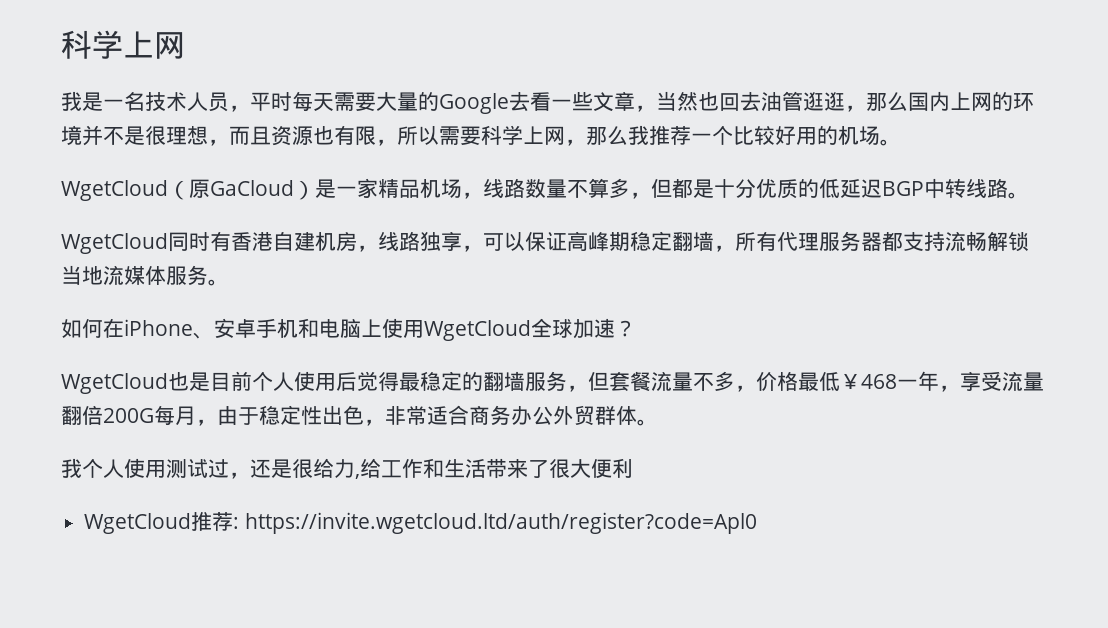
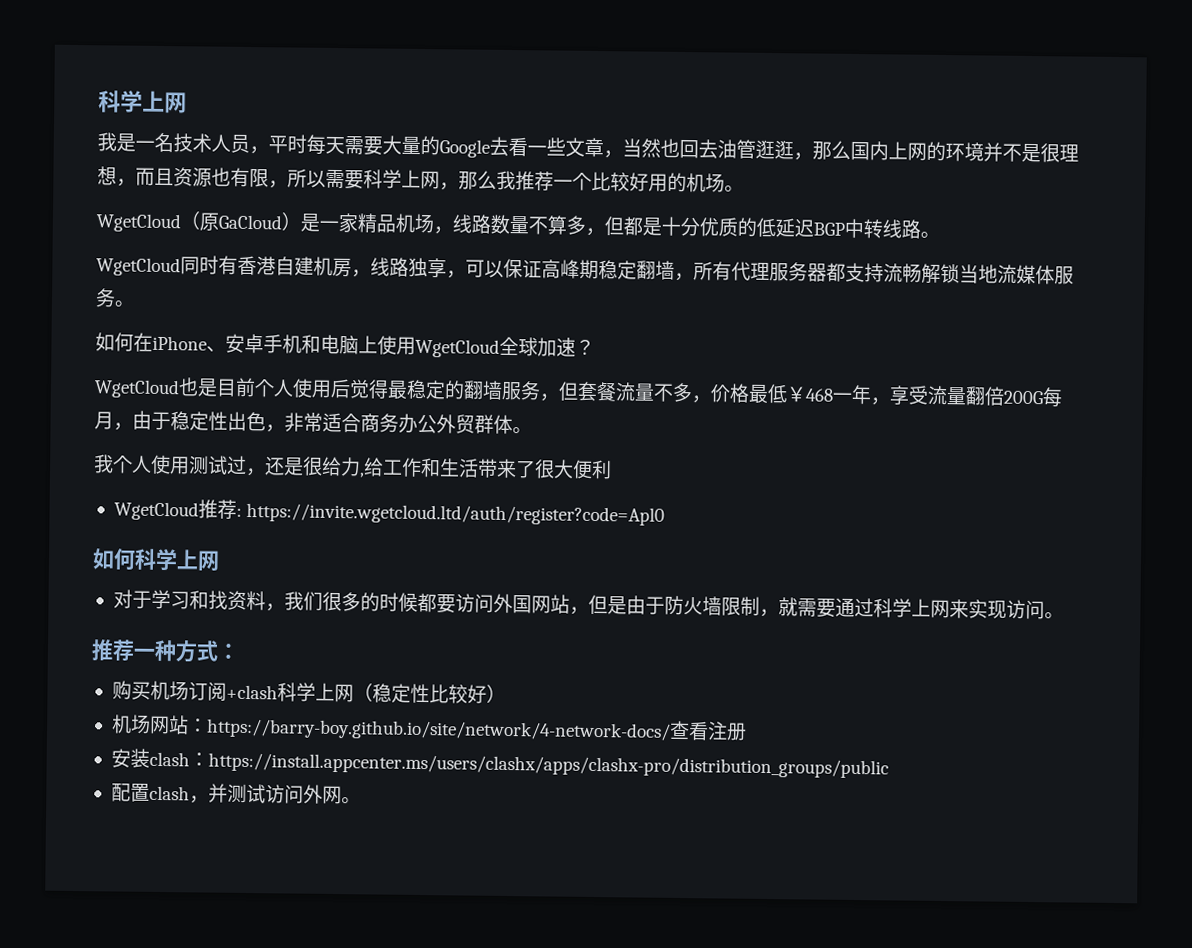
+ 如何科学上网
+ 对于学习和找资料，我们很多的时候都要访问外国网站，但是由于防火墙限制，就需要通过科学上网来实现访问。
+ 推荐一种方式：
+ 购买机场订阅+clash科学上网（稳定性比较好）
+ 机场网站：https://barry-boy.github.io/site/network/4-network-docs/查看注册
+ 安装clash：https://install.appcenter.ms/users/clashx/apps/clashx-pro/distribution_groups/public
+ 配置clash，并测试访问外网。

